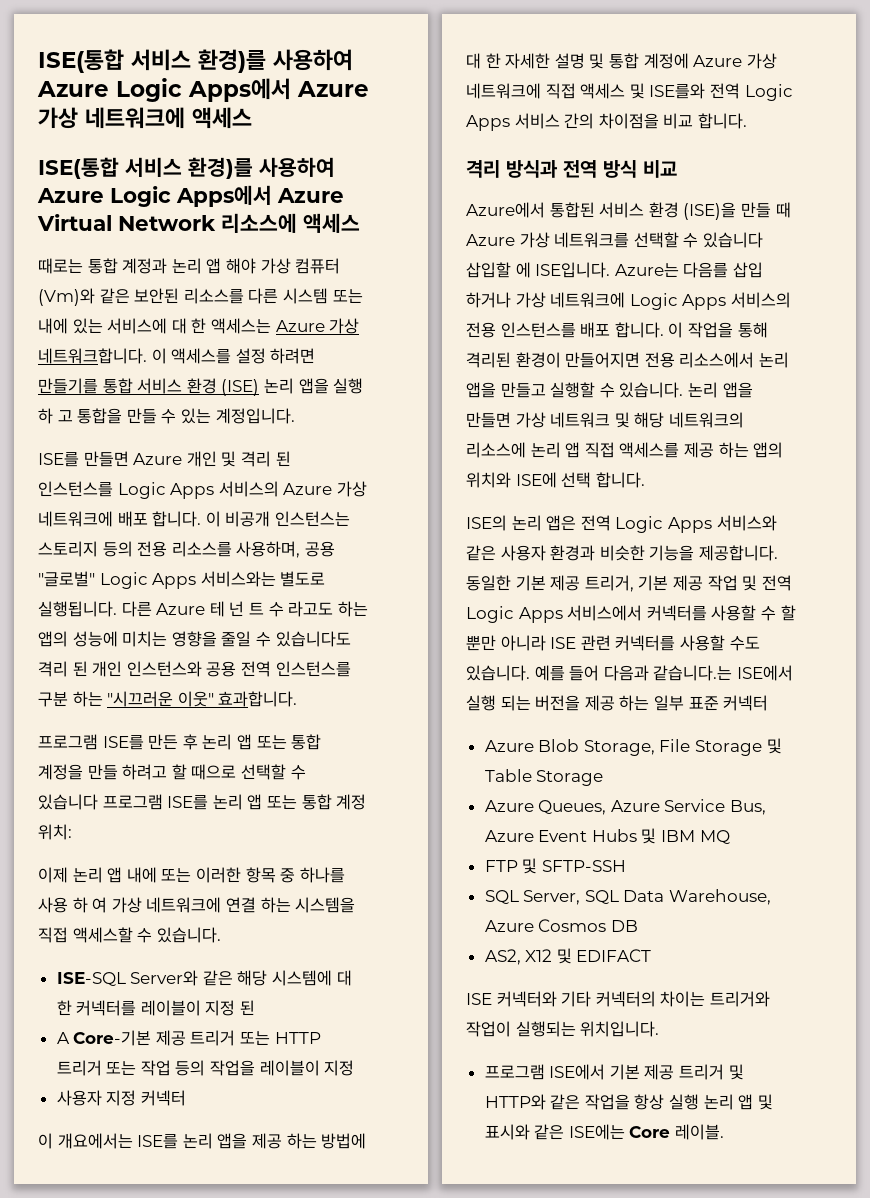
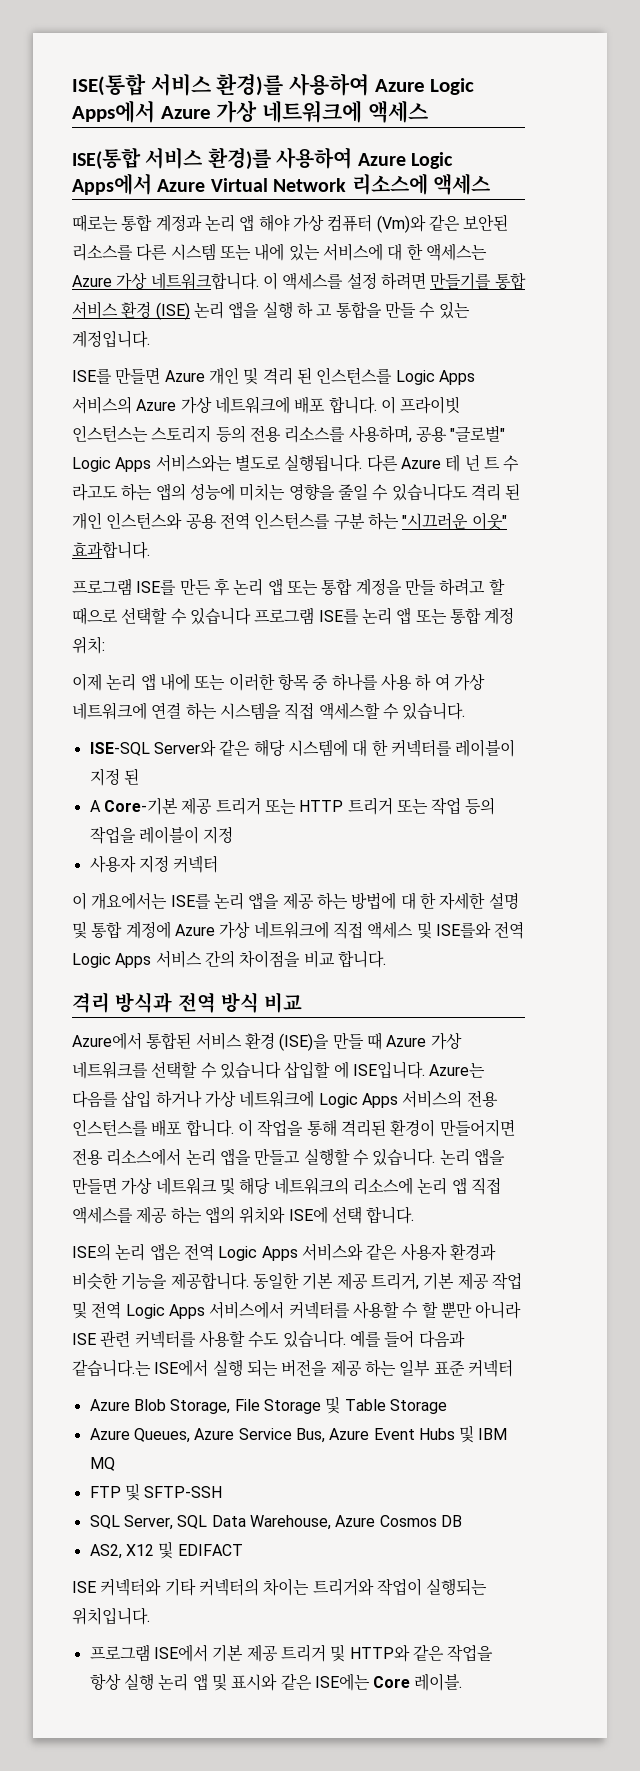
- 이 비공개 인스턴스는 스토리지 등의 전용 리소스를 사용하며, 공용 "글로벌" Logic Apps 서비스와는 별도로 실행됩니다.
+ 이 프라이빗 인스턴스는 스토리지 등의 전용 리소스를 사용하며, 공용 "글로벌" Logic Apps 서비스와는 별도로 실행됩니다.

